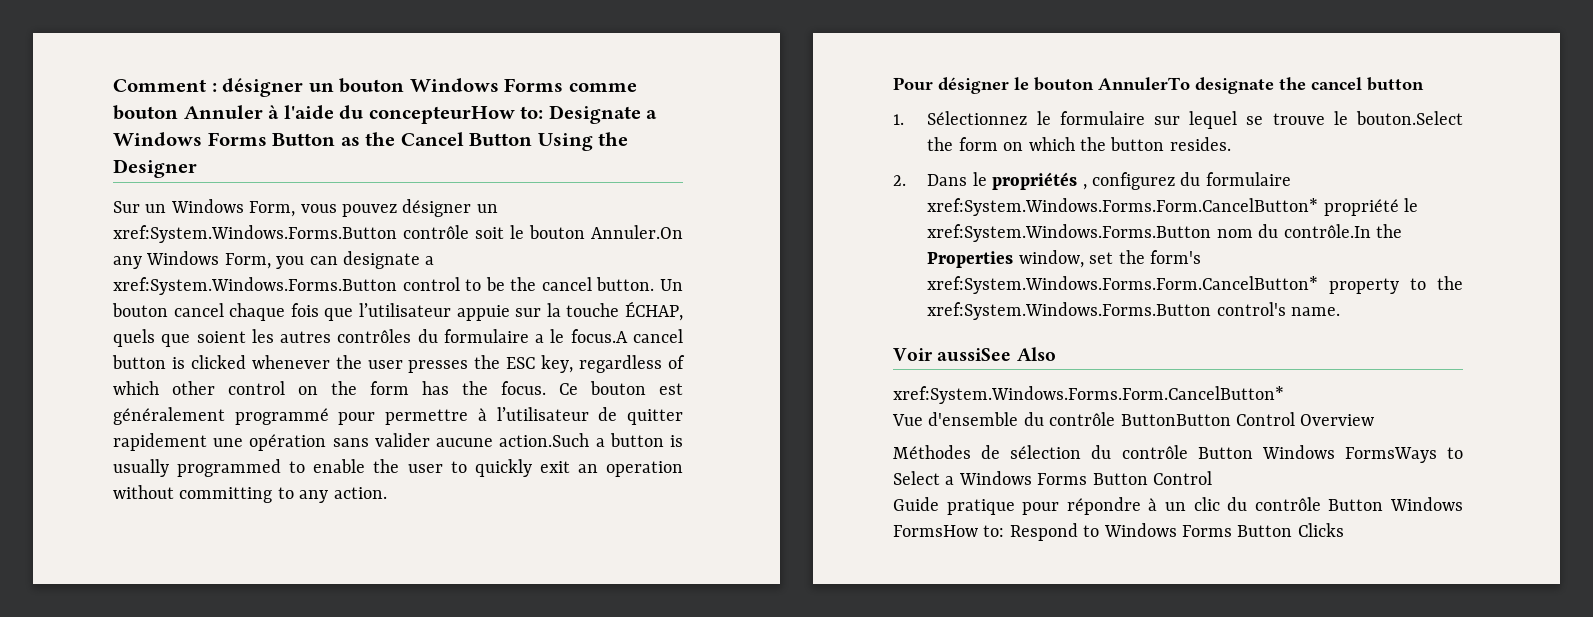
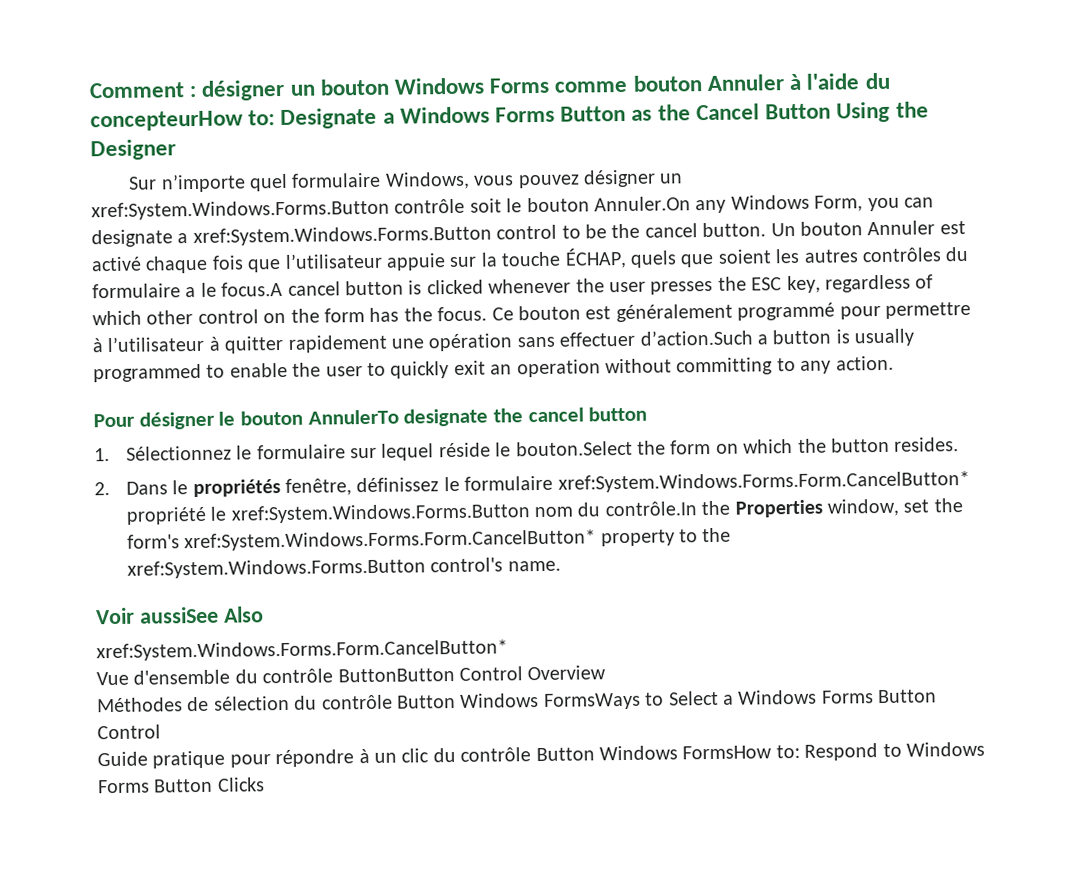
- Sur un Windows Form, vous pouvez désigner un xref:System.Windows.Forms.Button contrôle soit le bouton Annuler.On any Windows Form, you can designate a xref:System.Windows.Forms.Button control to be the cancel button.
+ Sur n’importe quel formulaire Windows, vous pouvez désigner un xref:System.Windows.Forms.Button contrôle soit le bouton Annuler.On any Windows Form, you can designate a xref:System.Windows.Forms.Button control to be the cancel button.
- Un bouton cancel chaque fois que l’utilisateur appuie sur la touche ÉCHAP, quels que soient les autres contrôles du formulaire a le focus.A cancel button is clicked whenever the user presses the ESC key, regardless of which other control on the form has the focus.
+ Un bouton Annuler est activé chaque fois que l’utilisateur appuie sur la touche ÉCHAP, quels que soient les autres contrôles du formulaire a le focus.A cancel button is clicked whenever the user presses the ESC key, regardless of which other control on the form has the focus.
- Ce bouton est généralement programmé pour permettre à l’utilisateur de quitter rapidement une opération sans valider aucune action.Such a button is usually programmed to enable the user to quickly exit an operation without committing to any action.
+ Ce bouton est généralement programmé pour permettre à l’utilisateur à quitter rapidement une opération sans effectuer d’action.Such a button is usually programmed to enable the user to quickly exit an operation without committing to any action.
- 1. Sélectionnez le formulaire sur lequel se trouve le bouton.Select the form on which the button resides.
+ 1. Sélectionnez le formulaire sur lequel réside le bouton.Select the form on which the button resides.
- 2. Dans le propriétés , configurez du formulaire xref:System.Windows.Forms.Form.CancelButton* propriété le xref:System.Windows.Forms.Button nom du contrôle.In the Properties window, set the form's xref:System.Windows.Forms.Form.CancelButton* property to the xref:System.Windows.Forms.Button control's name.
+ 2. Dans le propriétés fenêtre, définissez le formulaire xref:System.Windows.Forms.Form.CancelButton* propriété le xref:System.Windows.Forms.Button nom du contrôle.In the Properties window, set the form's xref:System.Windows.Forms.Form.CancelButton* property to the xref:System.Windows.Forms.Button control's name.

